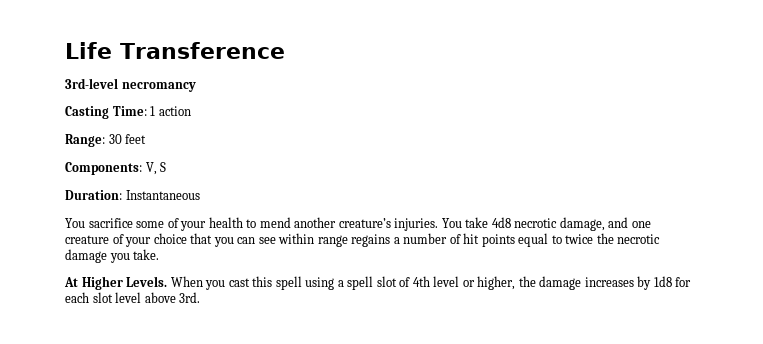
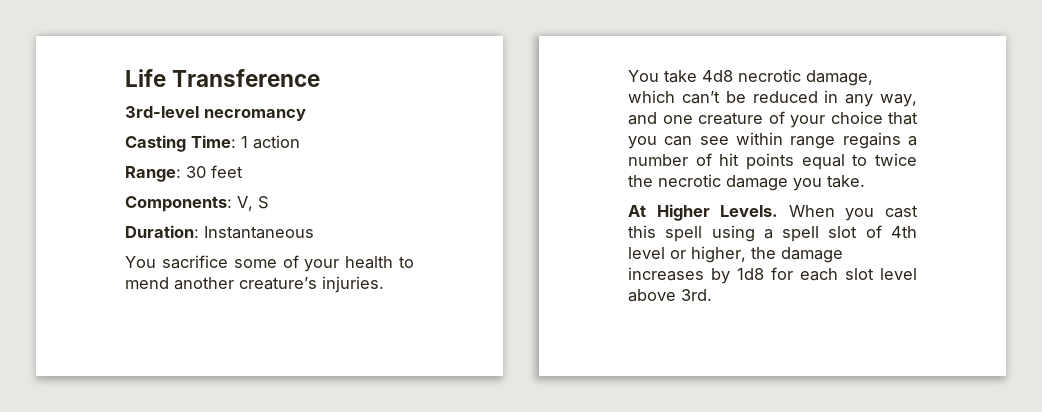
- You take 4d8 necrotic damage, and one creature of your choice that you can see within range regains a number of hit points equal to twice the necrotic damage you take.
+ You take 4d8 necrotic damage, which can’t be reduced in any way, and one creature of your choice that you can see within range regains a number of hit points equal to twice the necrotic damage you take.

